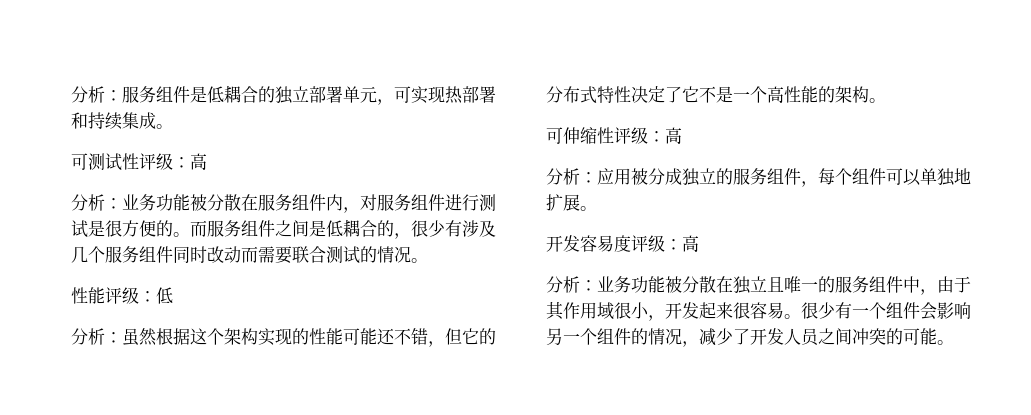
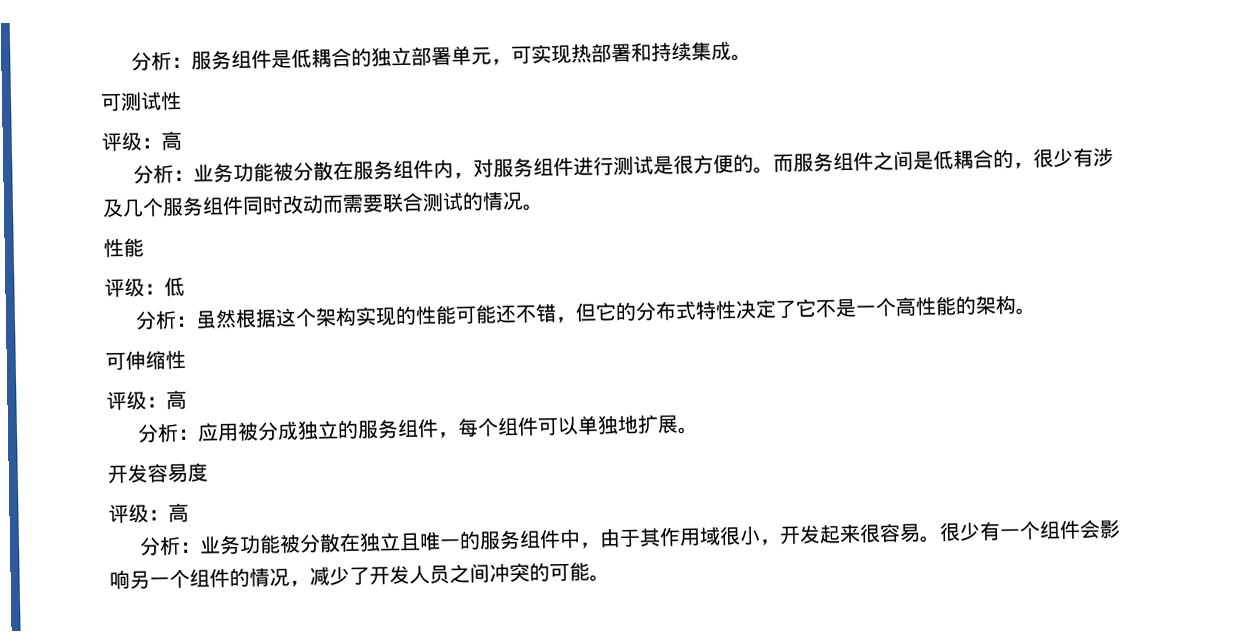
- 可测试性评级：高
+ 可测试性
+ 评级：高
  而服务组件之间是低耦合的，很少有涉及几个服务组件同时改动而需要联合测试的情况。
- 性能评级：低
+ 性能
+ 评级：低
- 可伸缩性评级：高
+ 可伸缩性
+ 评级：高
- 开发容易度评级：高
+ 开发容易度
+ 评级：高

